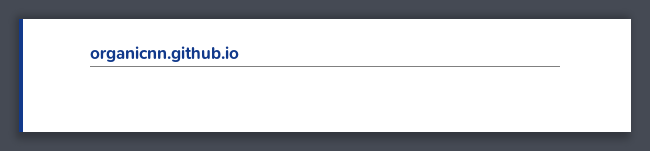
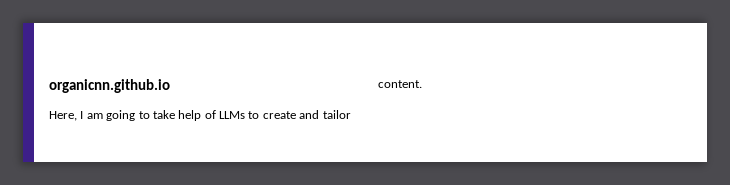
+ Here, I am going to take help of LLMs to create and tailor content.

